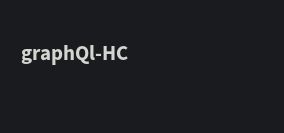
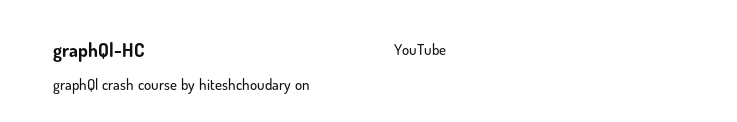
+ graphQl crash course by hiteshchoudary on YouTube

